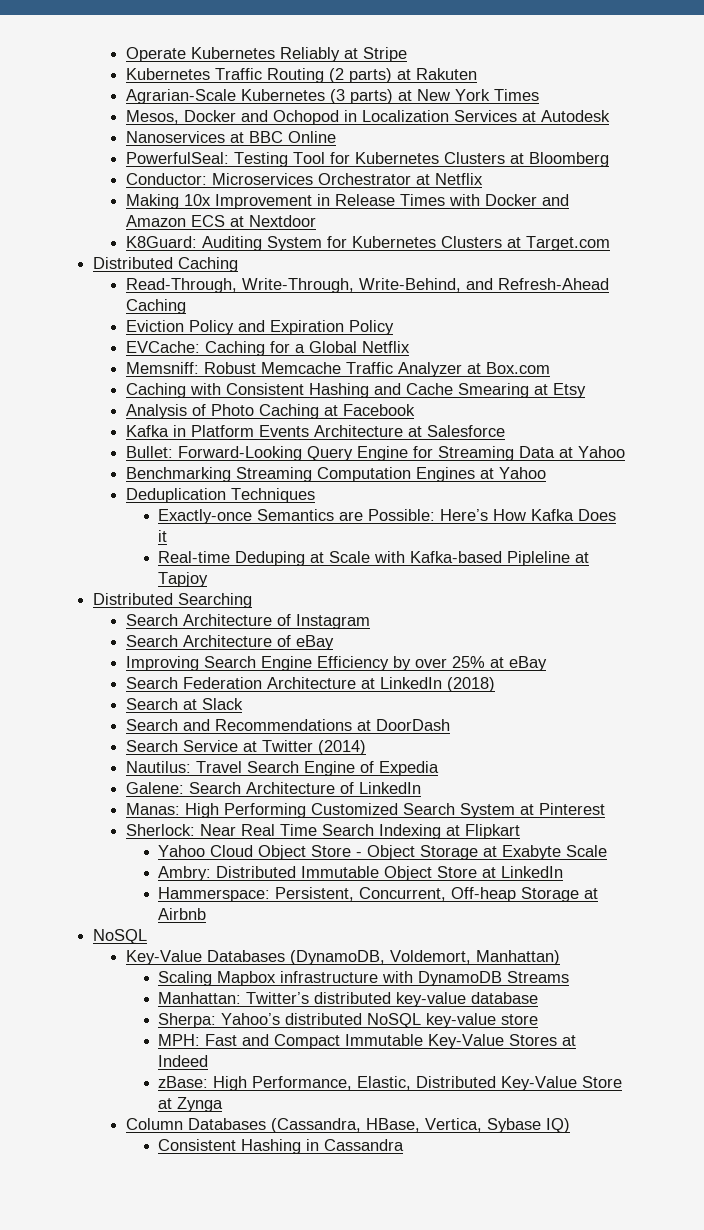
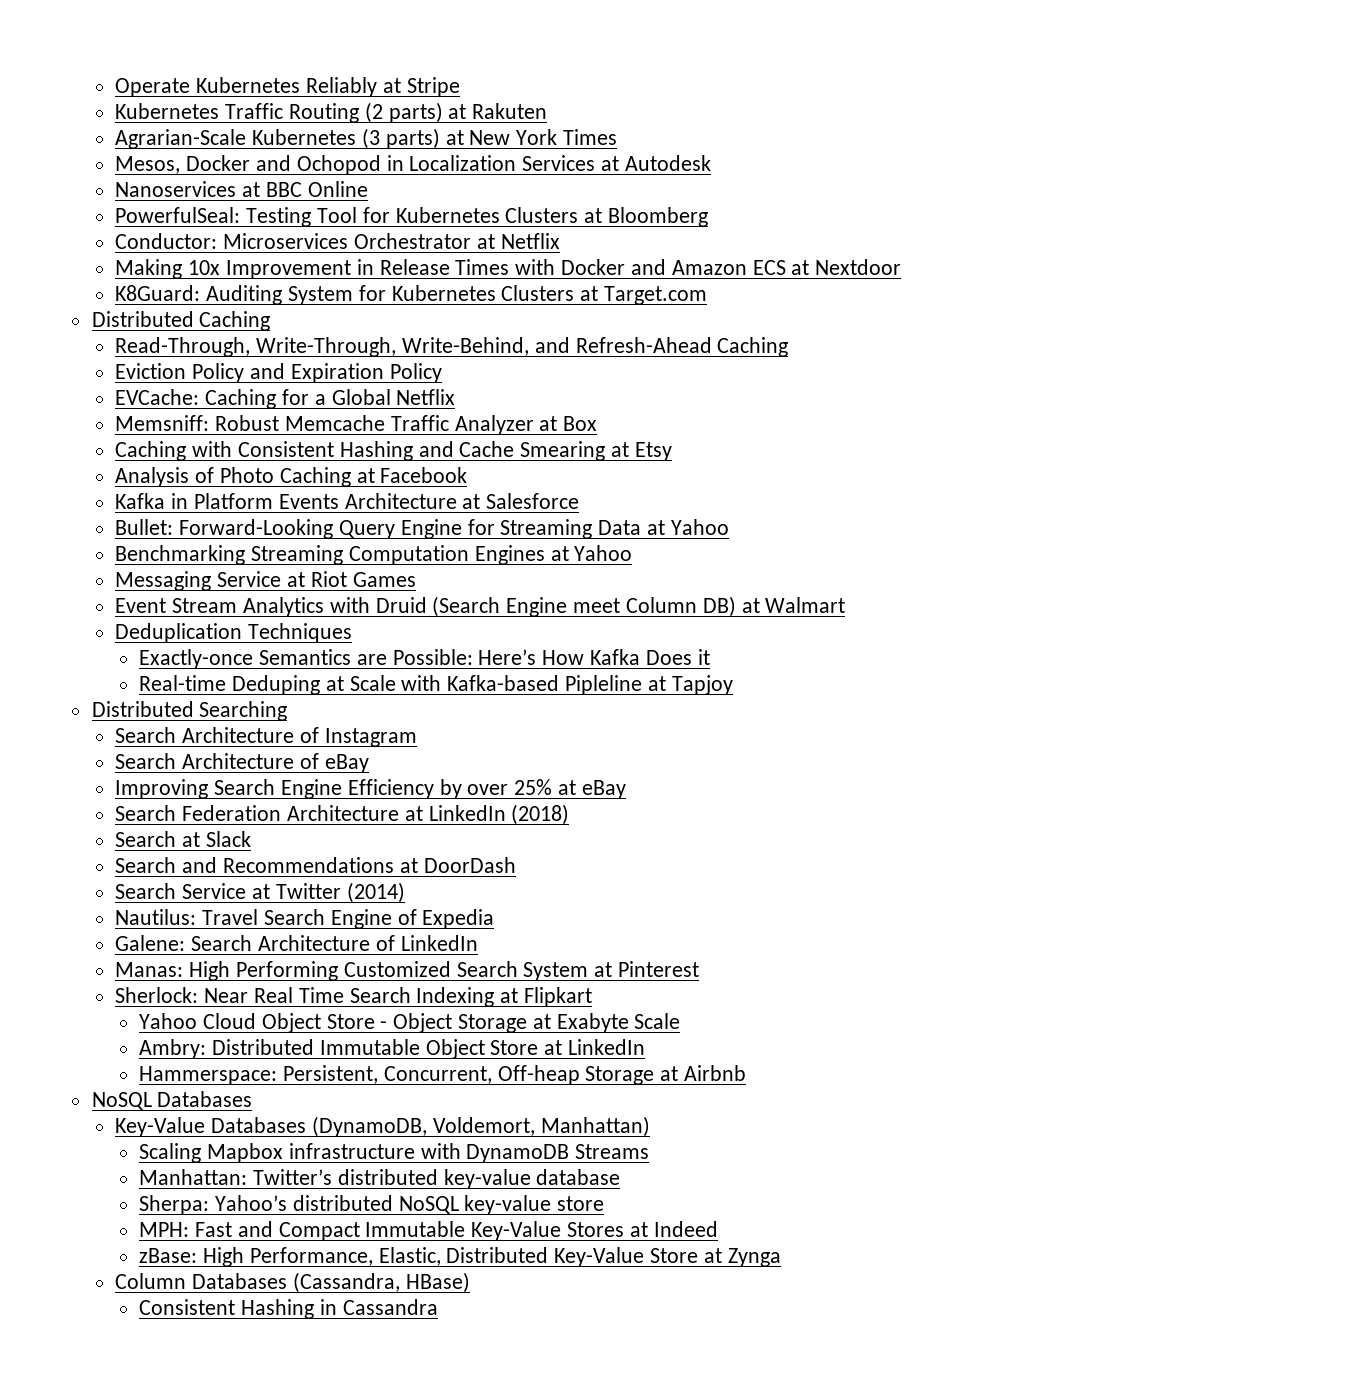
- Memsniff: Robust Memcache Traffic Analyzer at Box.com
+ Memsniff: Robust Memcache Traffic Analyzer at Box
+ Messaging Service at Riot Games
+ Event Stream Analytics with Druid (Search Engine meet Column DB) at Walmart
  Hammerspace: Persistent, Concurrent, Off-heap Storage at Airbnb
- NoSQL
+ NoSQL Databases
- Column Databases (Cassandra, HBase, Vertica, Sybase IQ)
+ Column Databases (Cassandra, HBase)

